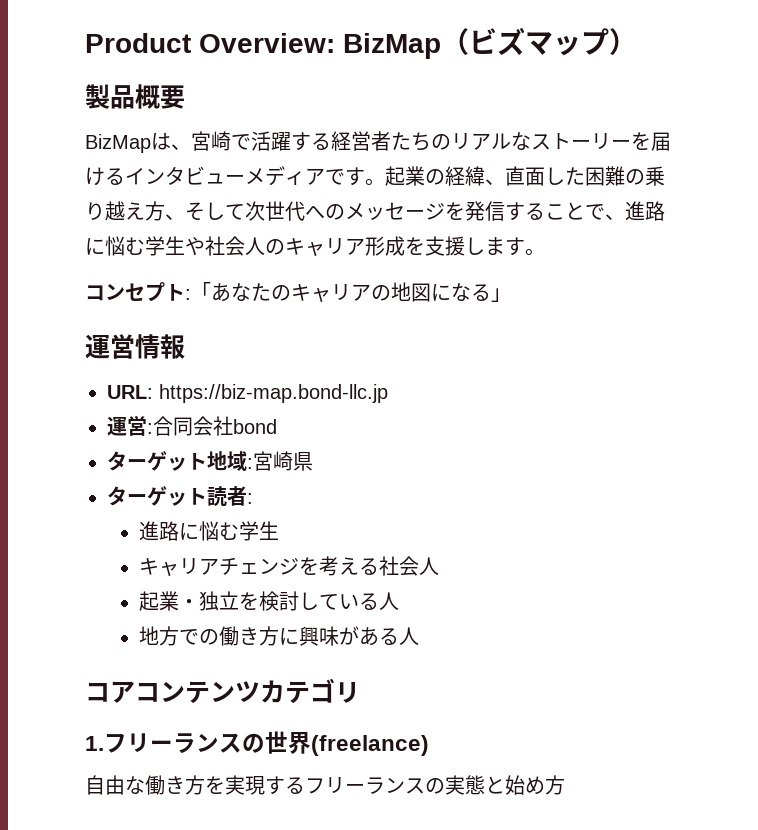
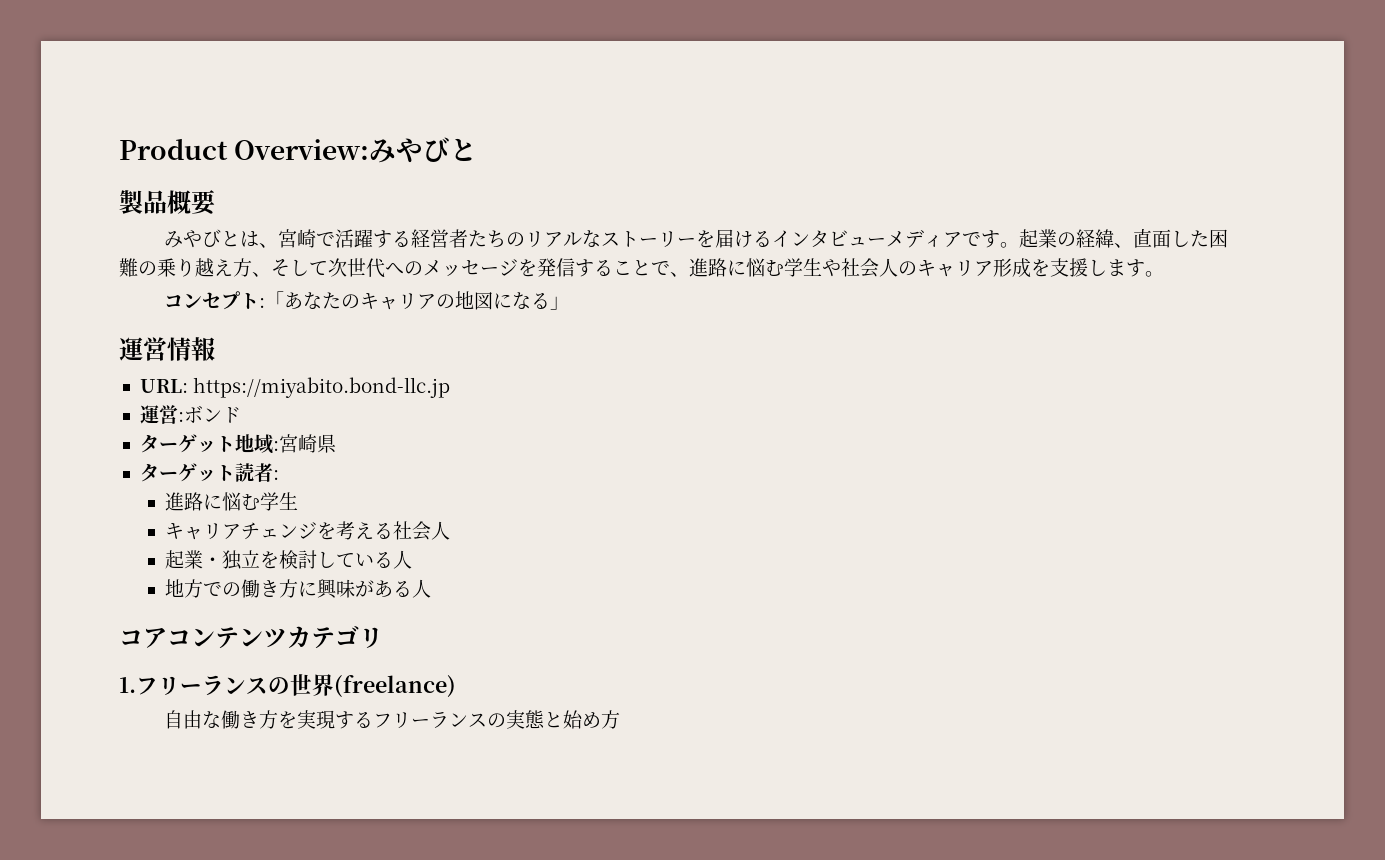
- Product Overview: BizMap（ビズマップ）
+ Product Overview:みやびと
- BizMapは、宮崎で活躍する経営者たちのリアルなストーリーを届けるインタビューメディアです。
+ みやびとは、宮崎で活躍する経営者たちのリアルなストーリーを届けるインタビューメディアです。
- URL: https://biz-map.bond-llc.jp
+ URL: https://miyabito.bond-llc.jp
- 運営:合同会社bond
+ 運営:ボンド

